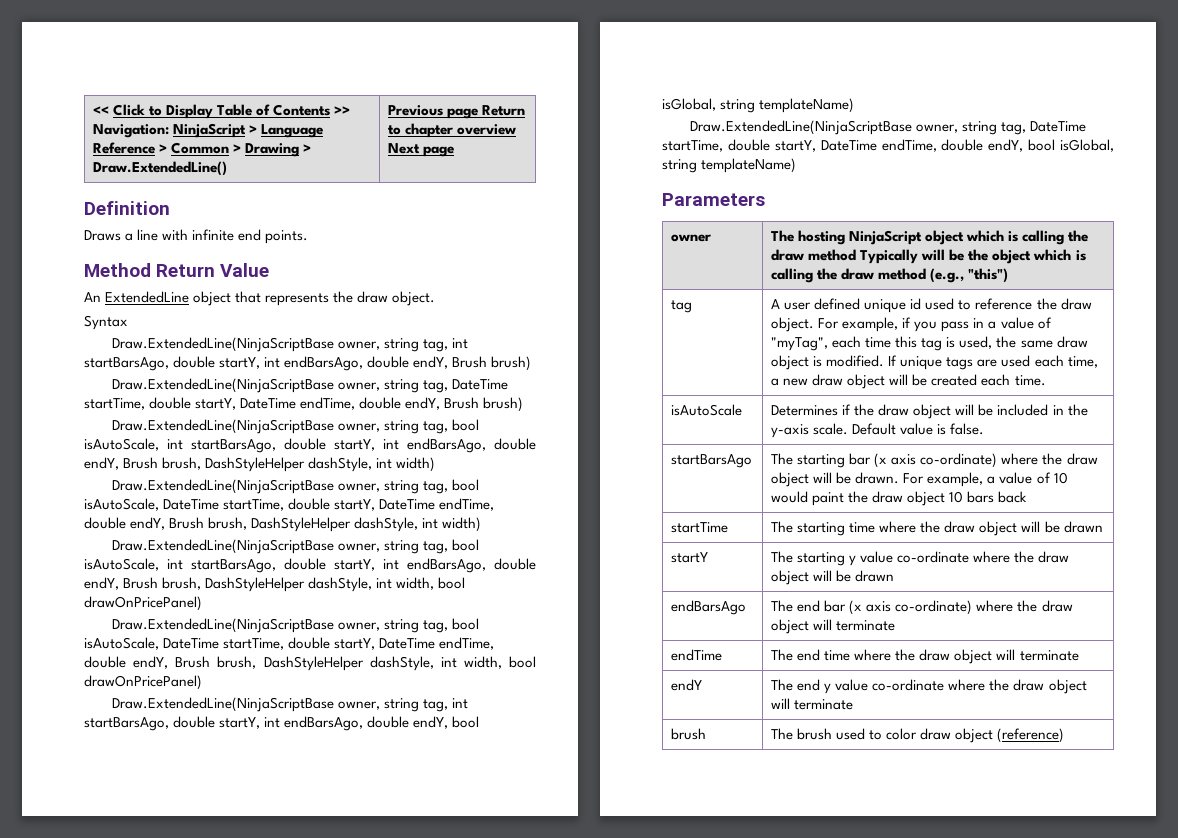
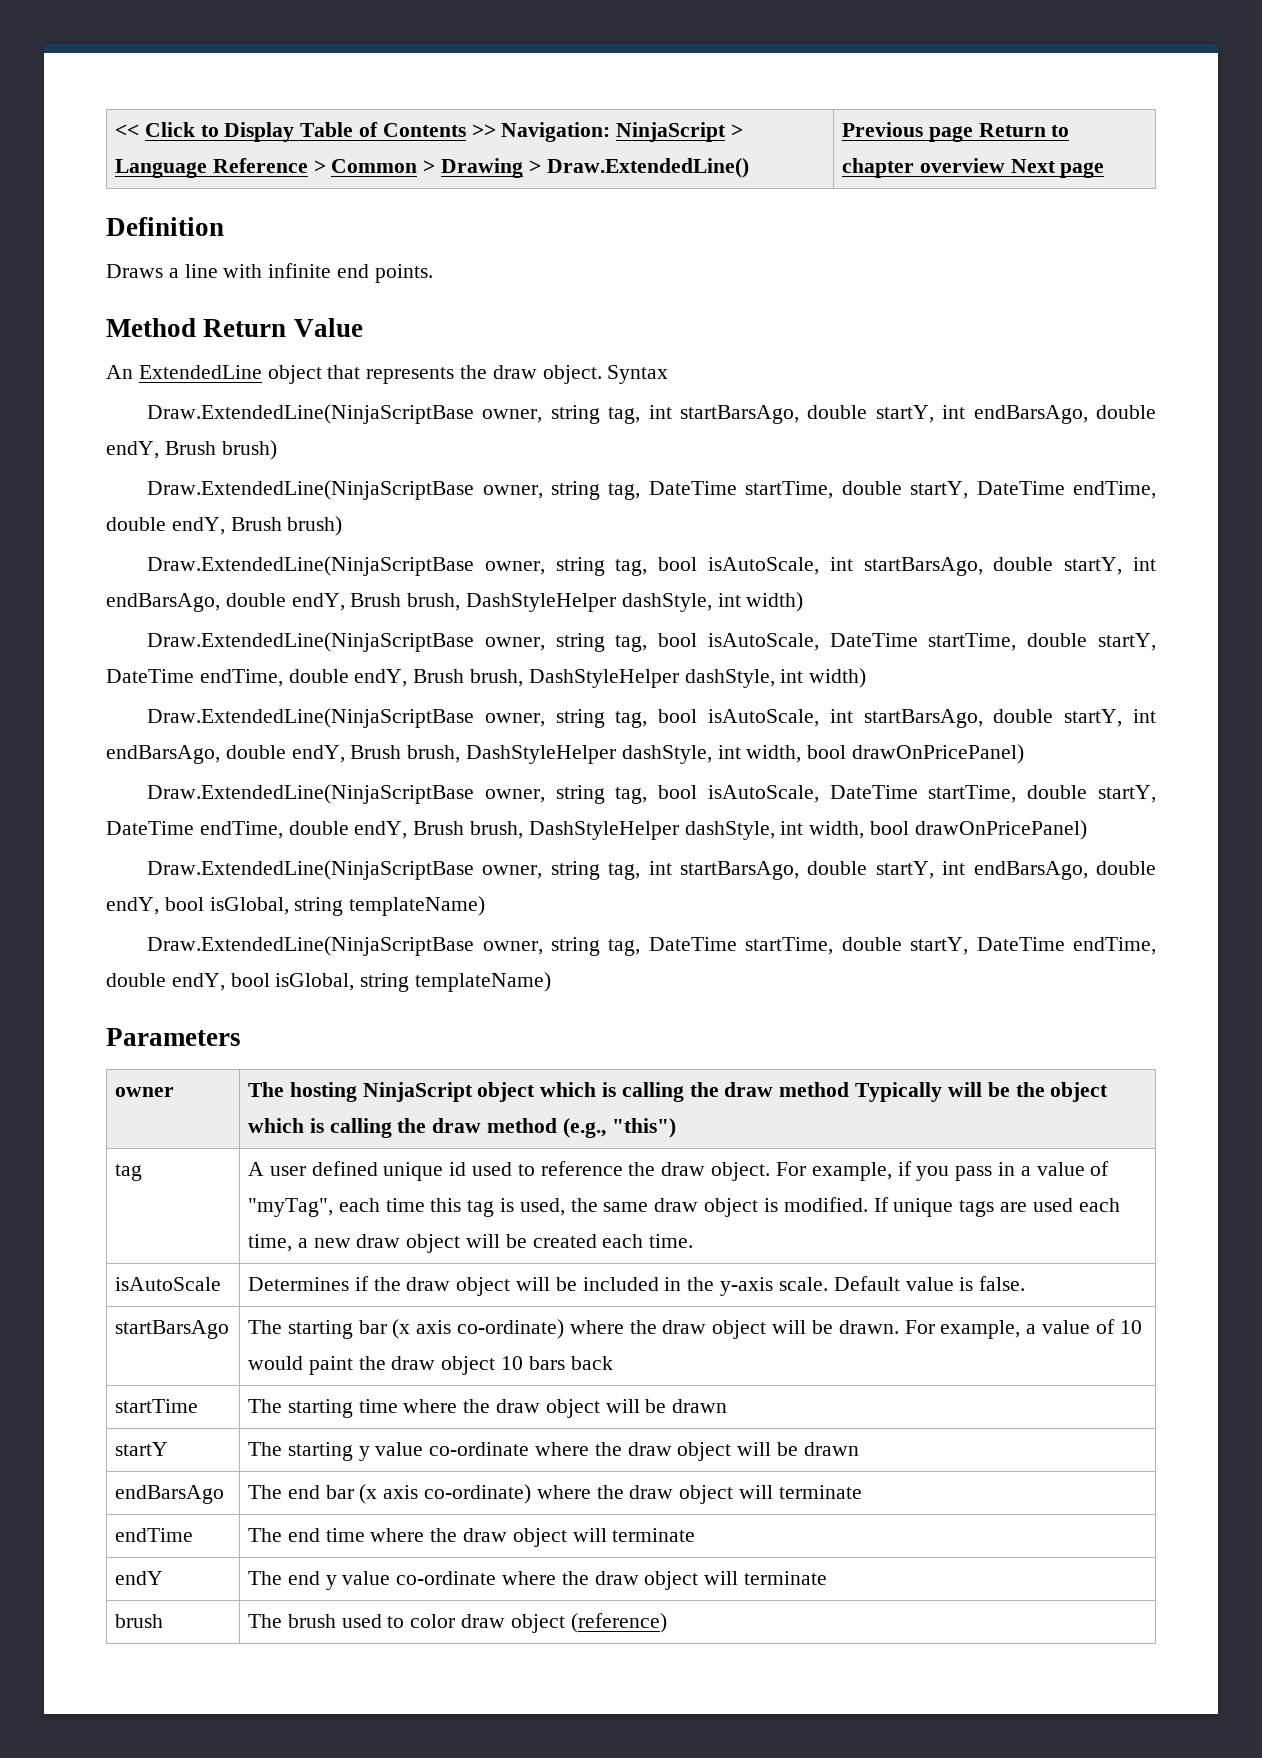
- An ExtendedLine object that represents the draw object.
- Syntax
+ An ExtendedLine object that represents the draw object. Syntax

